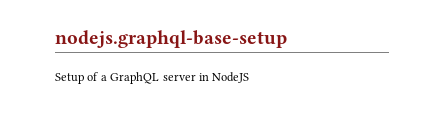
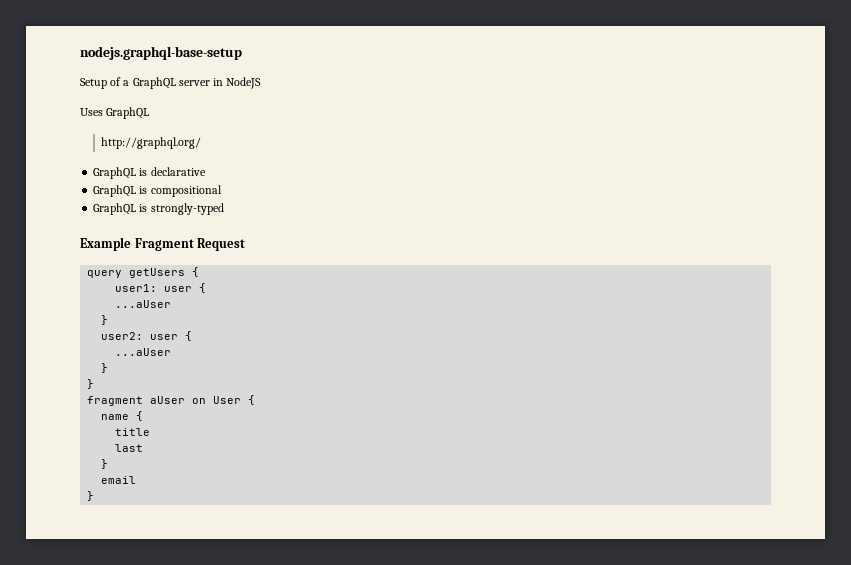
+ Uses GraphQL
+ http://graphql.org/
+ GraphQL is declarative
+ GraphQL is compositional
+ GraphQL is strongly-typed
+ Example Fragment Request
+ query getUsers {
+ user1: user {
+ ...aUser
+ }
+ user2: user {
+ ...aUser
+ }
+ }
+ fragment aUser on User {
+ name {
+ title
+ last
+ }
+ email
+ }

